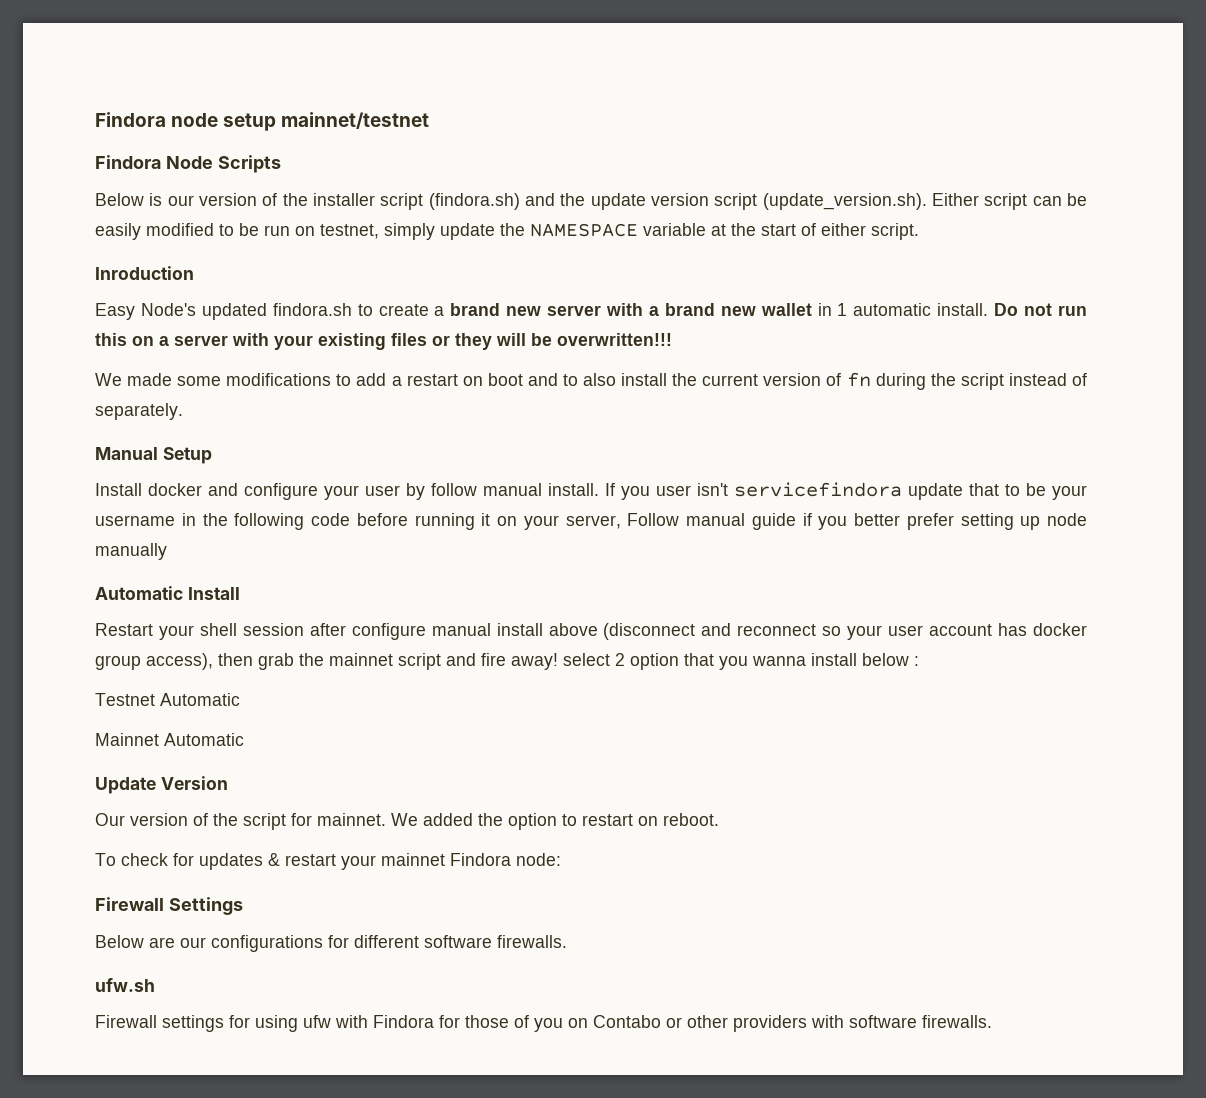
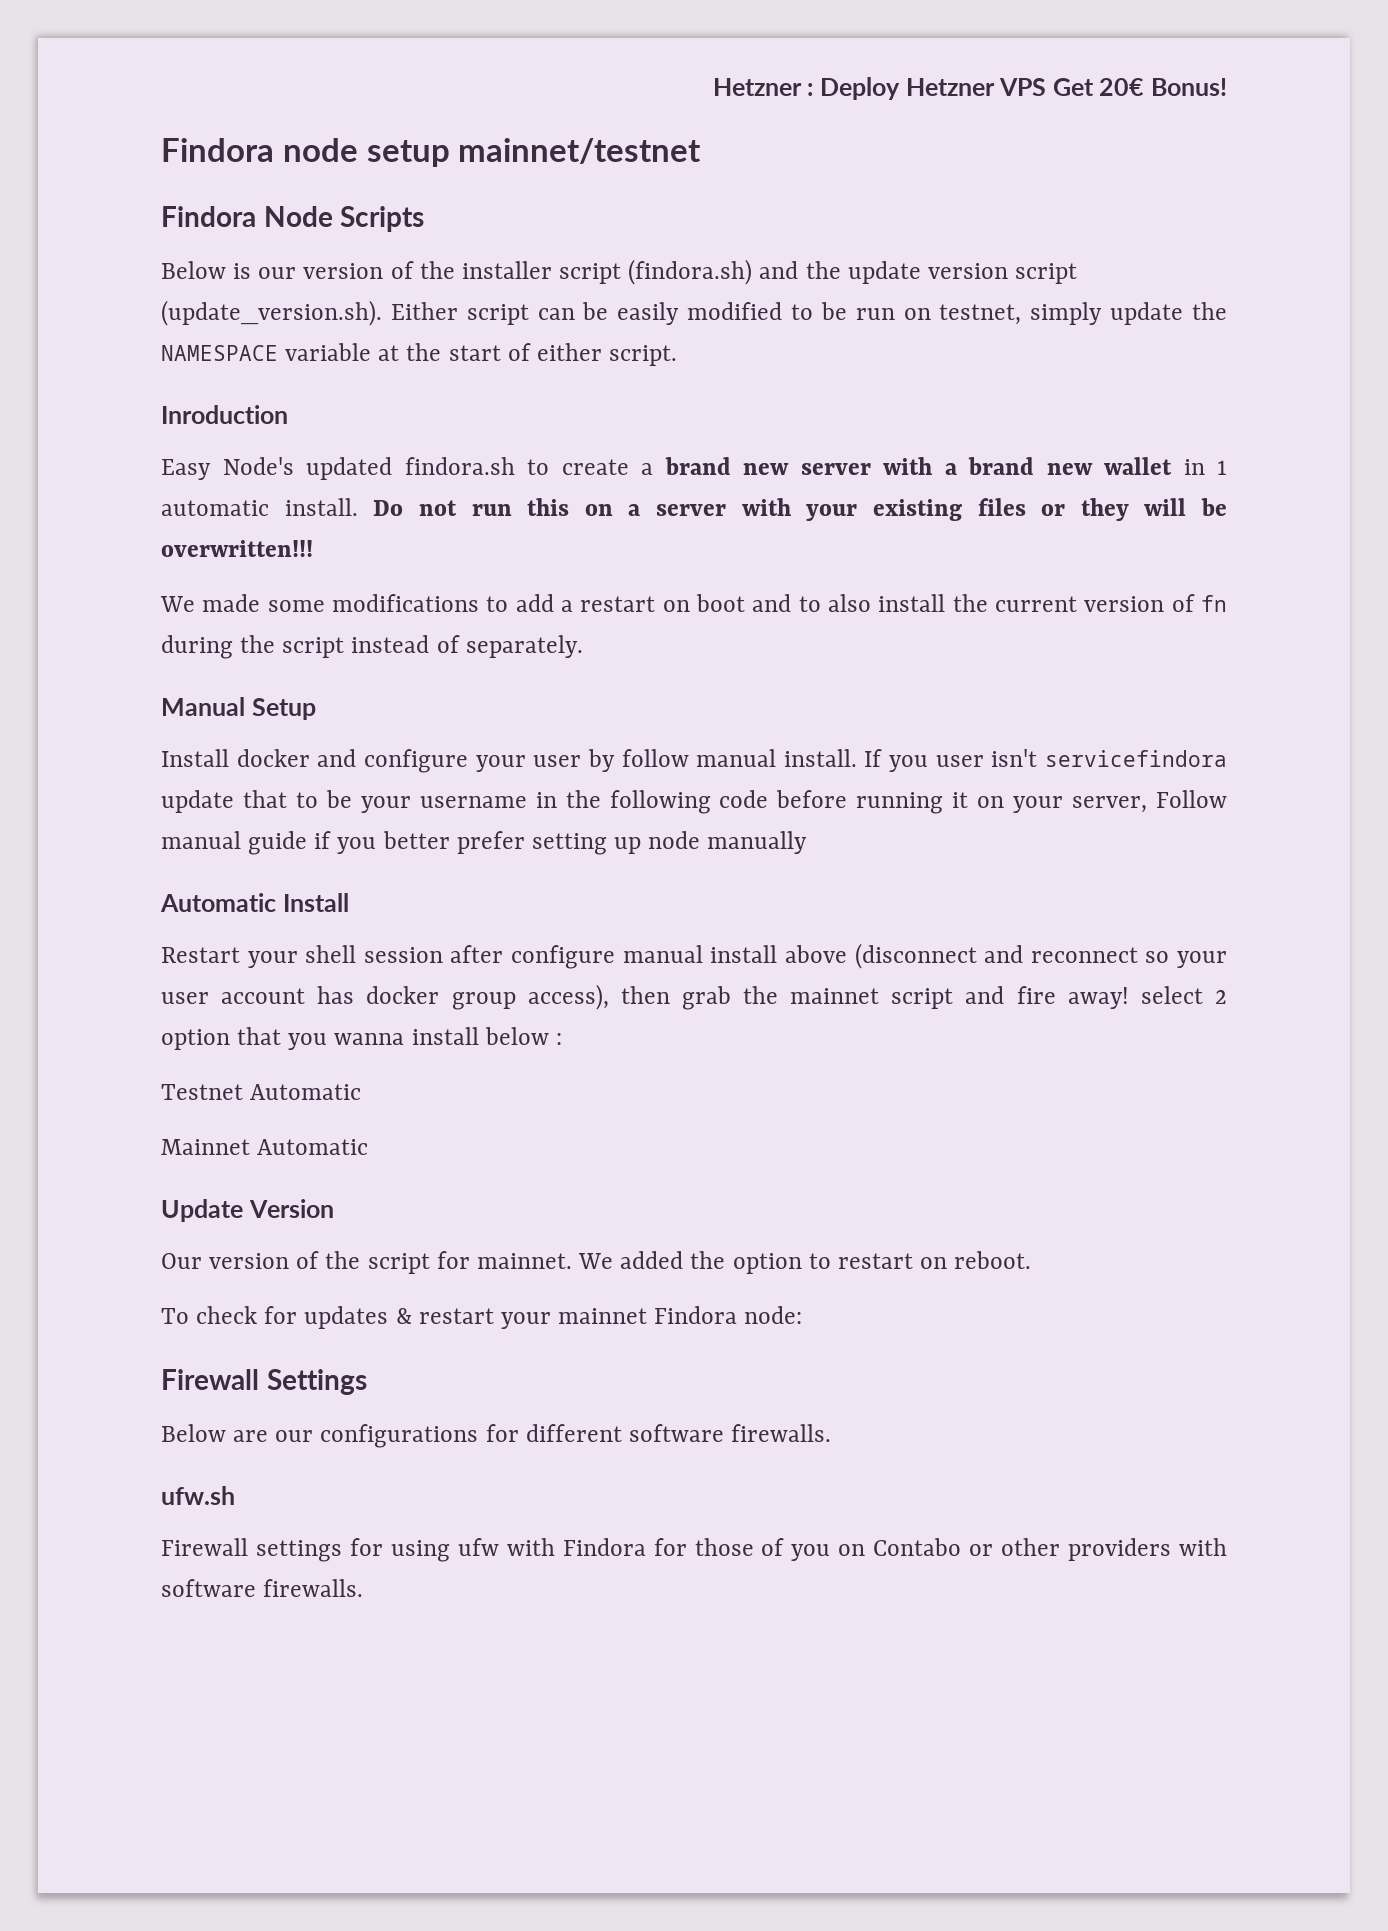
+ Hetzner : Deploy Hetzner VPS Get 20€ Bonus!

